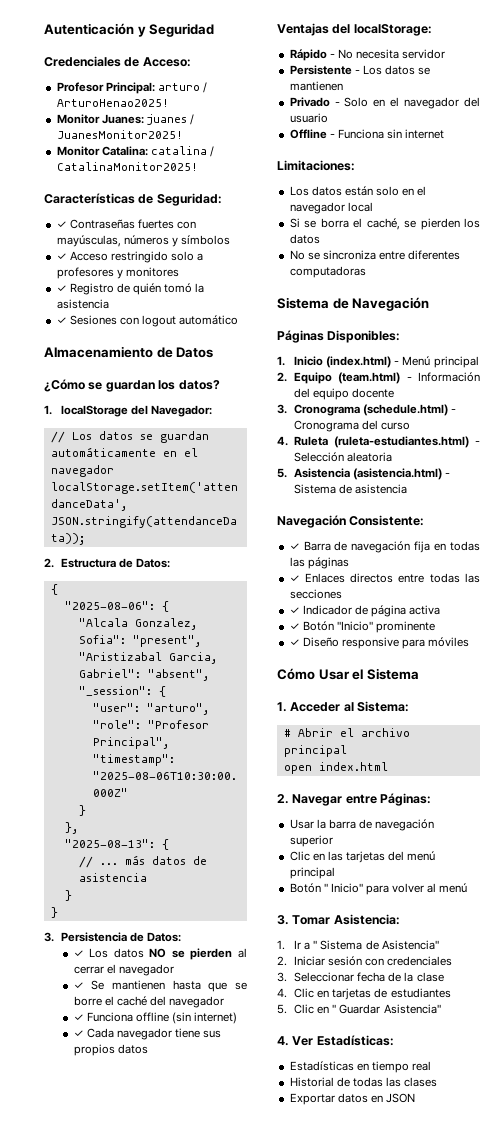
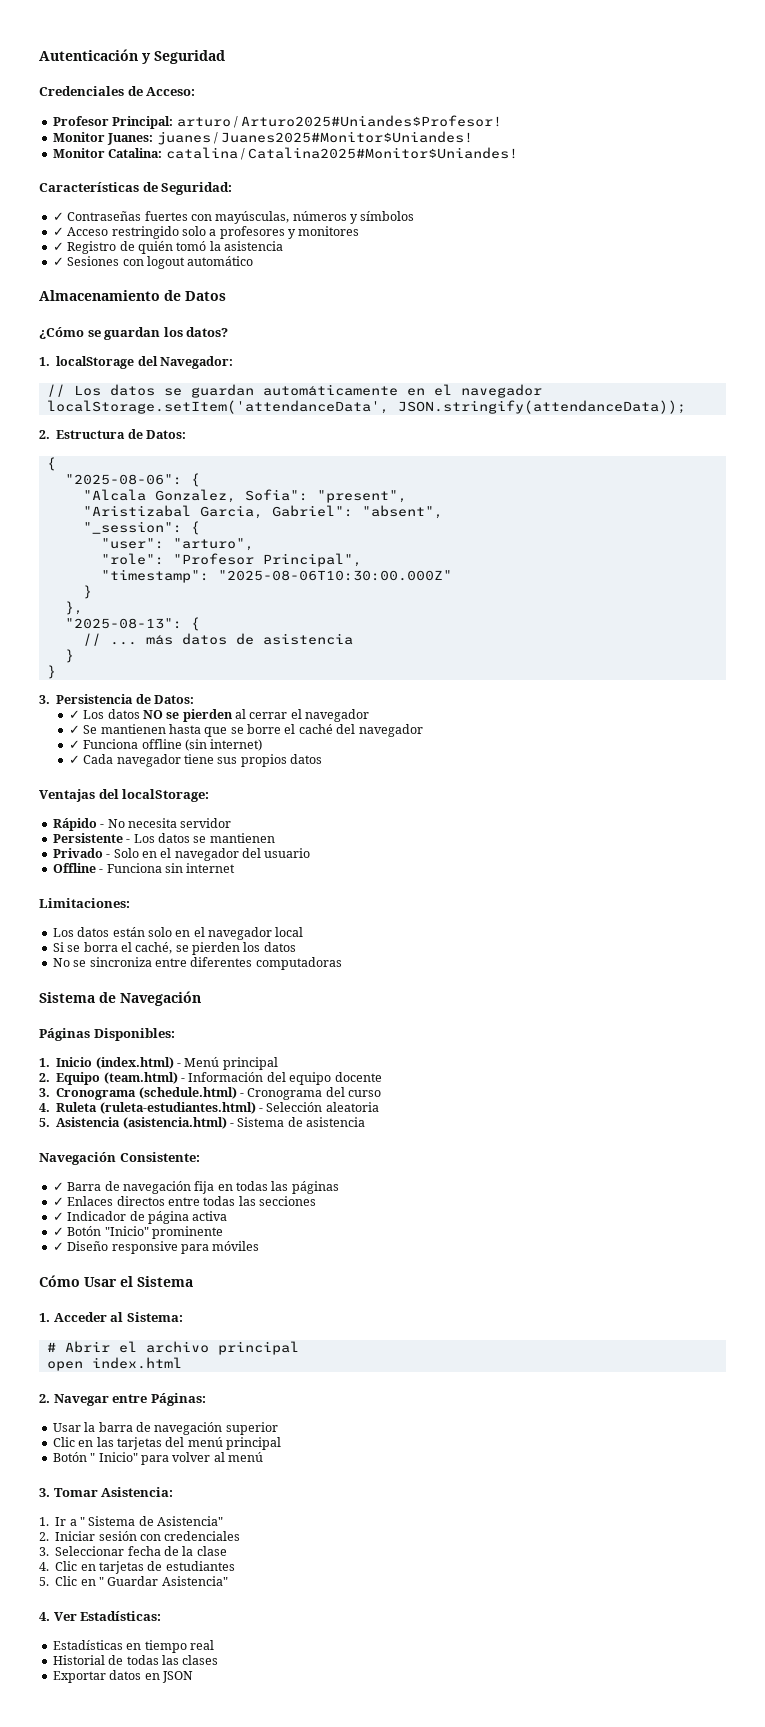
- Profesor Principal: arturo / ArturoHenao2025!
+ Profesor Principal: arturo / Arturo2025#Uniandes$Profesor!
- Monitor Juanes: juanes / JuanesMonitor2025!
+ Monitor Juanes: juanes / Juanes2025#Monitor$Uniandes!
- Monitor Catalina: catalina / CatalinaMonitor2025!
+ Monitor Catalina: catalina / Catalina2025#Monitor$Uniandes!

